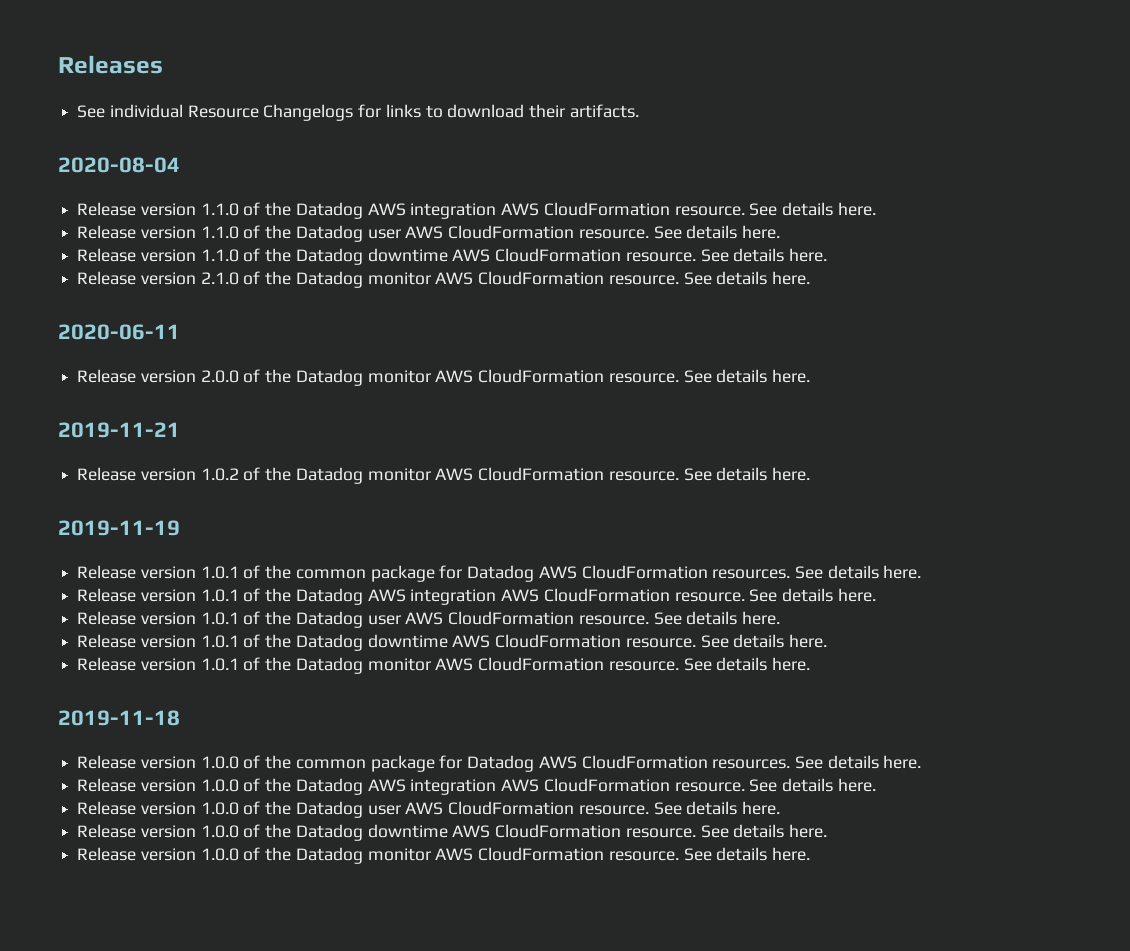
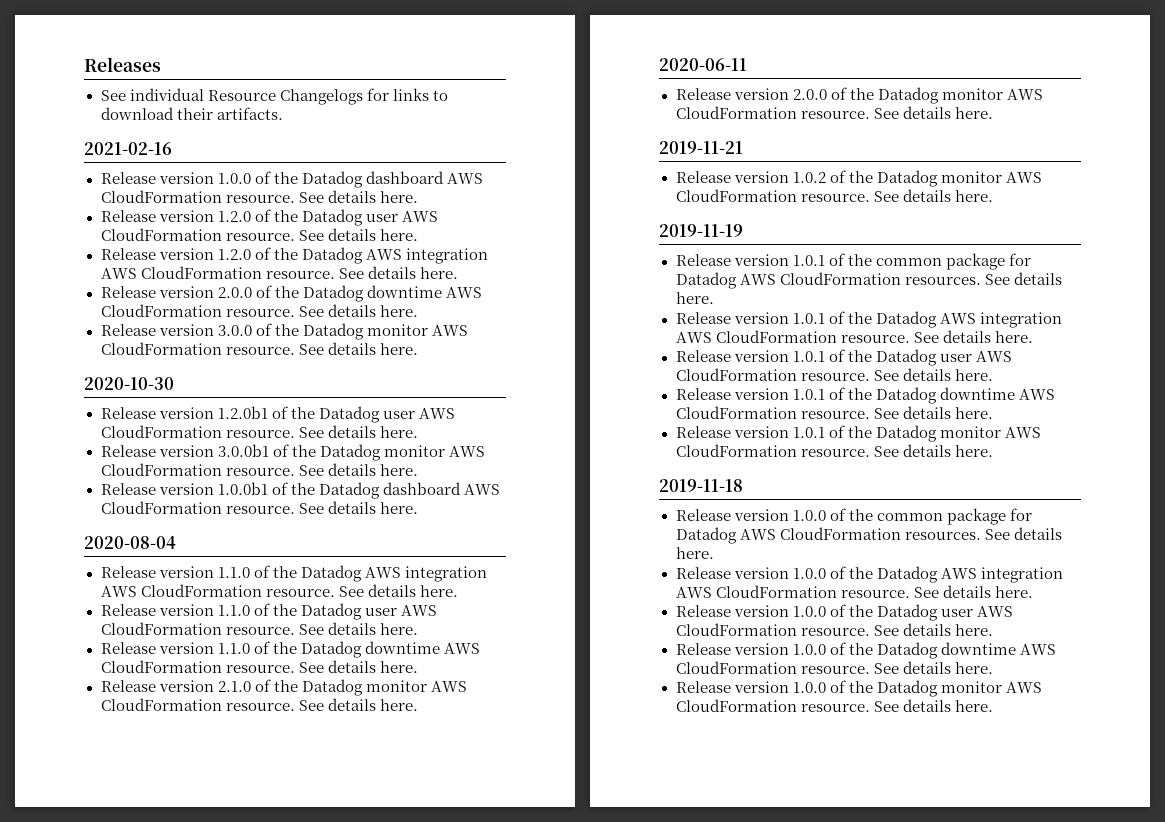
+ 2021-02-16
+ Release version 1.0.0 of the Datadog dashboard AWS CloudFormation resource. See details here.
+ Release version 1.2.0 of the Datadog user AWS CloudFormation resource. See details here.
+ Release version 1.2.0 of the Datadog AWS integration AWS CloudFormation resource. See details here.
+ Release version 2.0.0 of the Datadog downtime AWS CloudFormation resource. See details here.
+ Release version 3.0.0 of the Datadog monitor AWS CloudFormation resource. See details here.
+ 2020-10-30
+ Release version 1.2.0b1 of the Datadog user AWS CloudFormation resource. See details here.
+ Release version 3.0.0b1 of the Datadog monitor AWS CloudFormation resource. See details here.
+ Release version 1.0.0b1 of the Datadog dashboard AWS CloudFormation resource. See details here.

